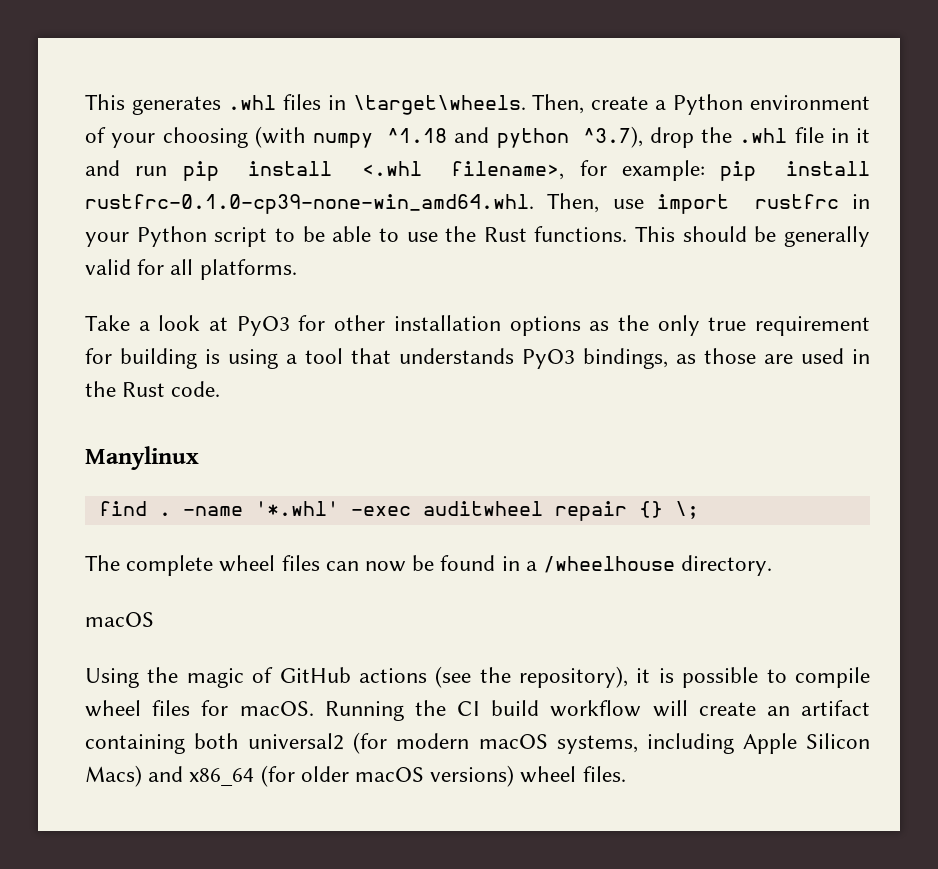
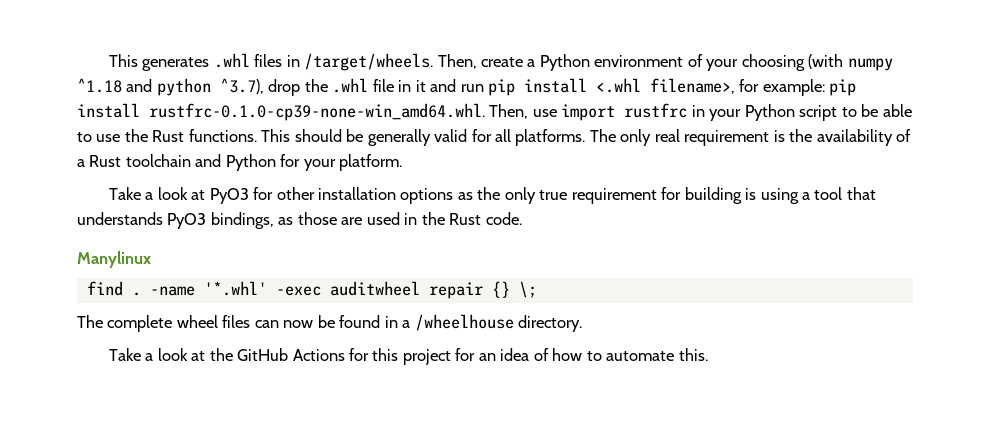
- This generates .whl files in \target\wheels.
+ This generates .whl files in /target/wheels.
+ The only real requirement is the availability of a Rust toolchain and Python for your platform.
  The complete wheel files can now be found in a /wheelhouse directory.
- macOS
- Using the magic of GitHub actions (see the repository), it is possible to compile wheel files for macOS. Running the CI build workflow will create an artifact containing both universal2 (for modern macOS systems, including Apple Silicon Macs) and x86_64 (for older macOS versions) wheel files.
+ Take a look at the GitHub Actions for this project for an idea of how to automate this.

